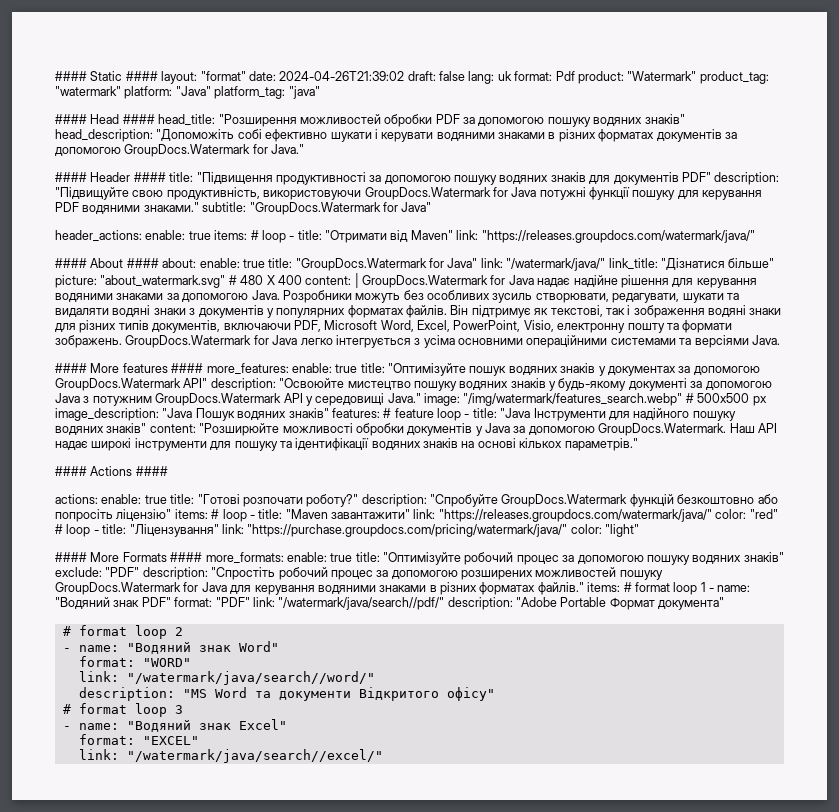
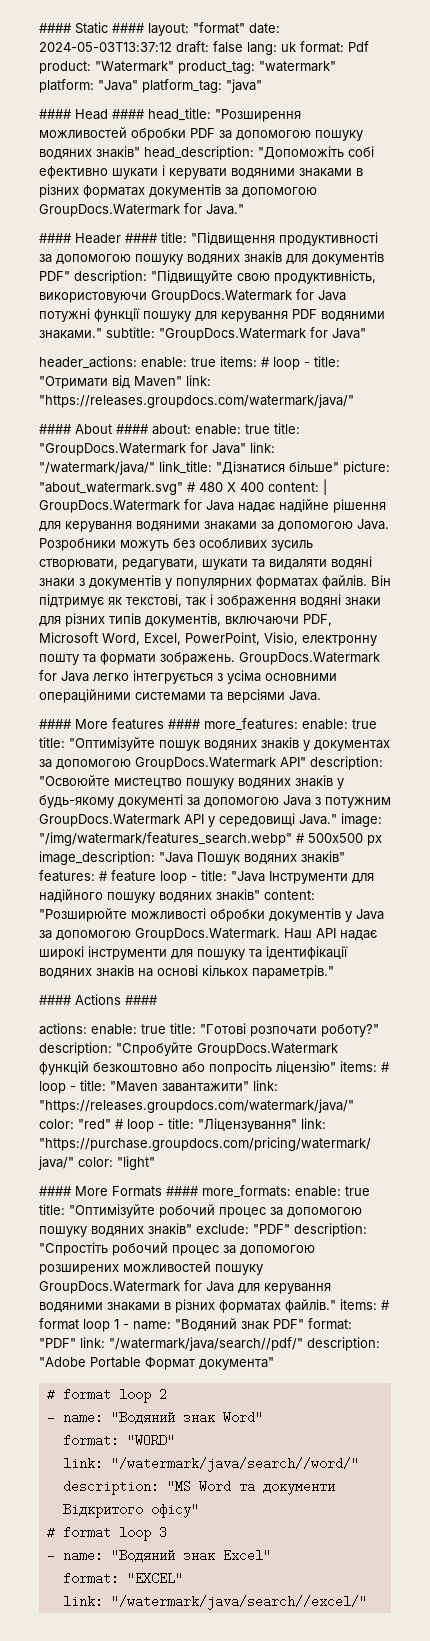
- #### Static #### layout: "format" date: 2024-04-26T21:39:02 draft: false lang: uk format: Pdf product: "Watermark" product_tag: "watermark" platform: "Java" platform_tag: "java"
+ #### Static #### layout: "format" date: 2024-05-03T13:37:12 draft: false lang: uk format: Pdf product: "Watermark" product_tag: "watermark" platform: "Java" platform_tag: "java"

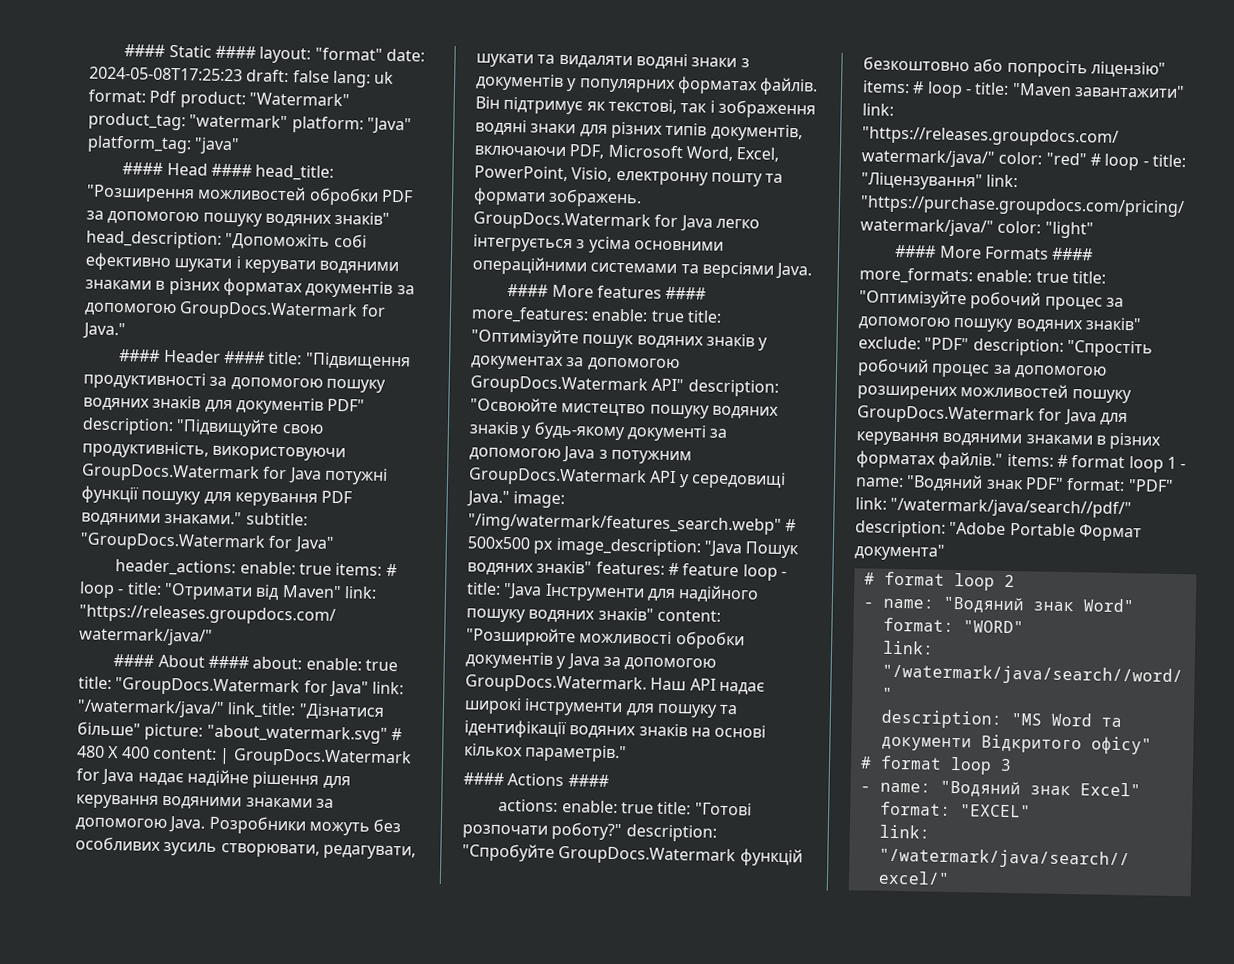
- #### Static #### layout: "format" date: 2024-05-03T13:37:12 draft: false lang: uk format: Pdf product: "Watermark" product_tag: "watermark" platform: "Java" platform_tag: "java"
+ #### Static #### layout: "format" date: 2024-05-08T17:25:23 draft: false lang: uk format: Pdf product: "Watermark" product_tag: "watermark" platform: "Java" platform_tag: "java"

